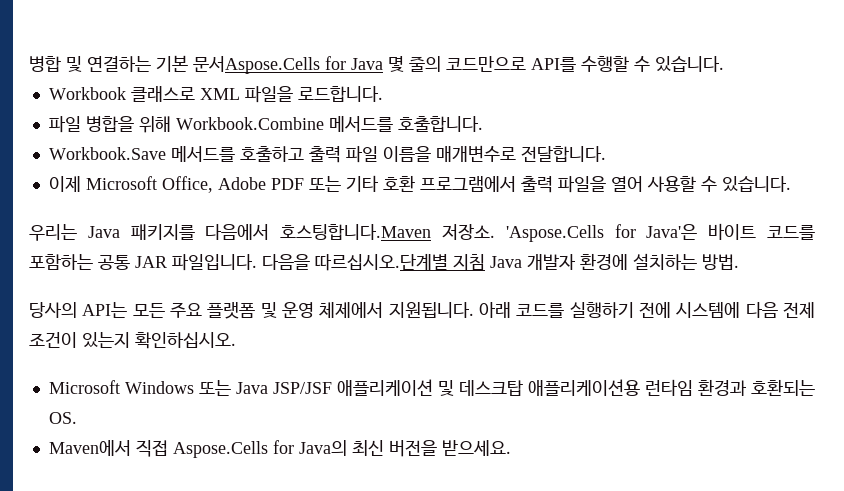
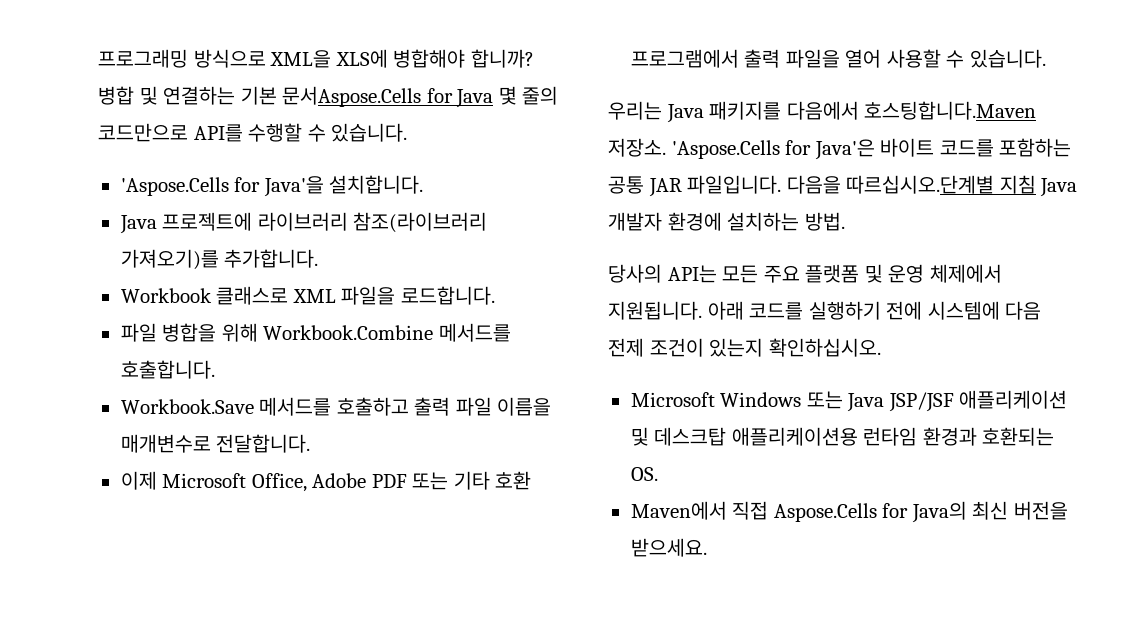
+ 프로그래밍 방식으로 XML을 XLS에 병합해야 합니까?
+ 'Aspose.Cells for Java'을 설치합니다.
+ Java 프로젝트에 라이브러리 참조(라이브러리 가져오기)를 추가합니다.

